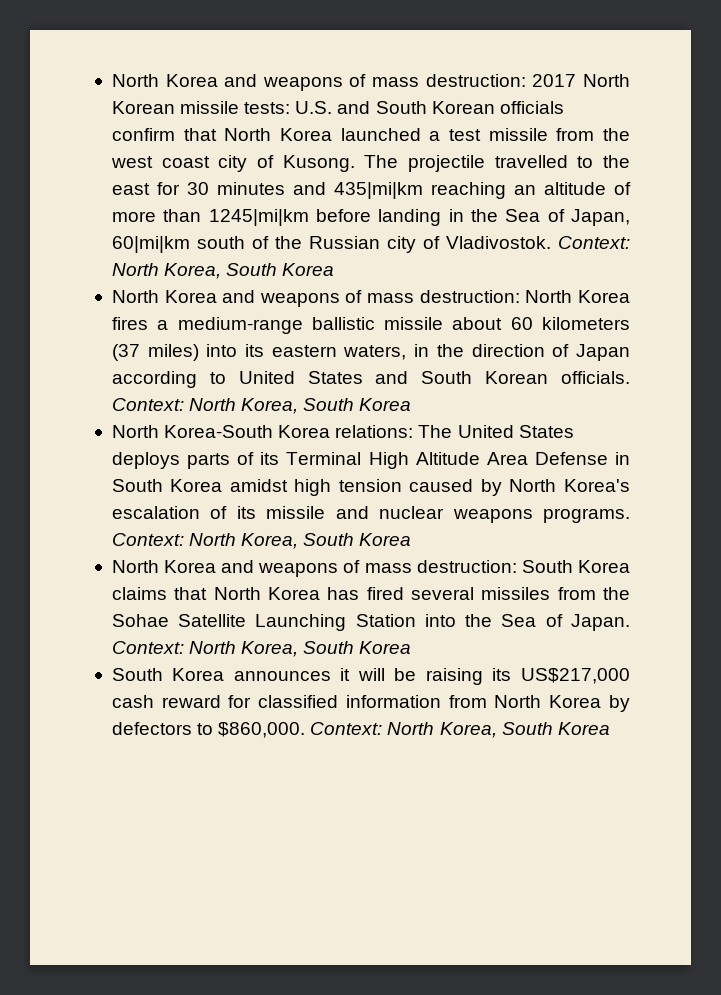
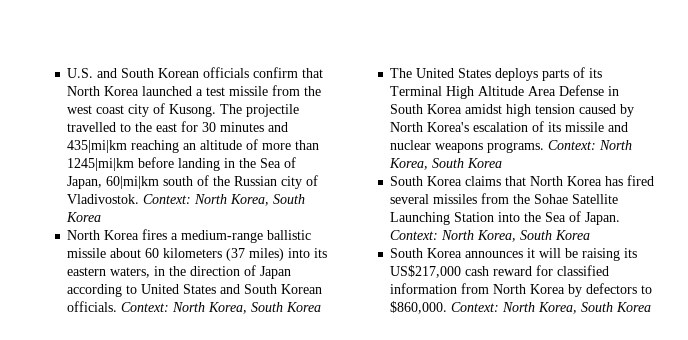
- North Korea and weapons of mass destruction: 2017 North Korean missile tests: U.S. and South Korean officials confirm that North Korea launched a test missile from the west coast city of Kusong.
+ U.S. and South Korean officials confirm that North Korea launched a test missile from the west coast city of Kusong.
- North Korea and weapons of mass destruction: North Korea fires a medium-range ballistic missile about 60 kilometers (37 miles) into its eastern waters, in the direction of Japan according to United States and South Korean officials.
+ North Korea fires a medium-range ballistic missile about 60 kilometers (37 miles) into its eastern waters, in the direction of Japan according to United States and South Korean officials.
- North Korea-South Korea relations: The United States deploys parts of its Terminal High Altitude Area Defense in South Korea amidst high tension caused by North Korea's escalation of its missile and nuclear weapons programs.
+ The United States deploys parts of its Terminal High Altitude Area Defense in South Korea amidst high tension caused by North Korea's escalation of its missile and nuclear weapons programs.
- North Korea and weapons of mass destruction: South Korea claims that North Korea has fired several missiles from the Sohae Satellite Launching Station into the Sea of Japan.
+ South Korea claims that North Korea has fired several missiles from the Sohae Satellite Launching Station into the Sea of Japan.

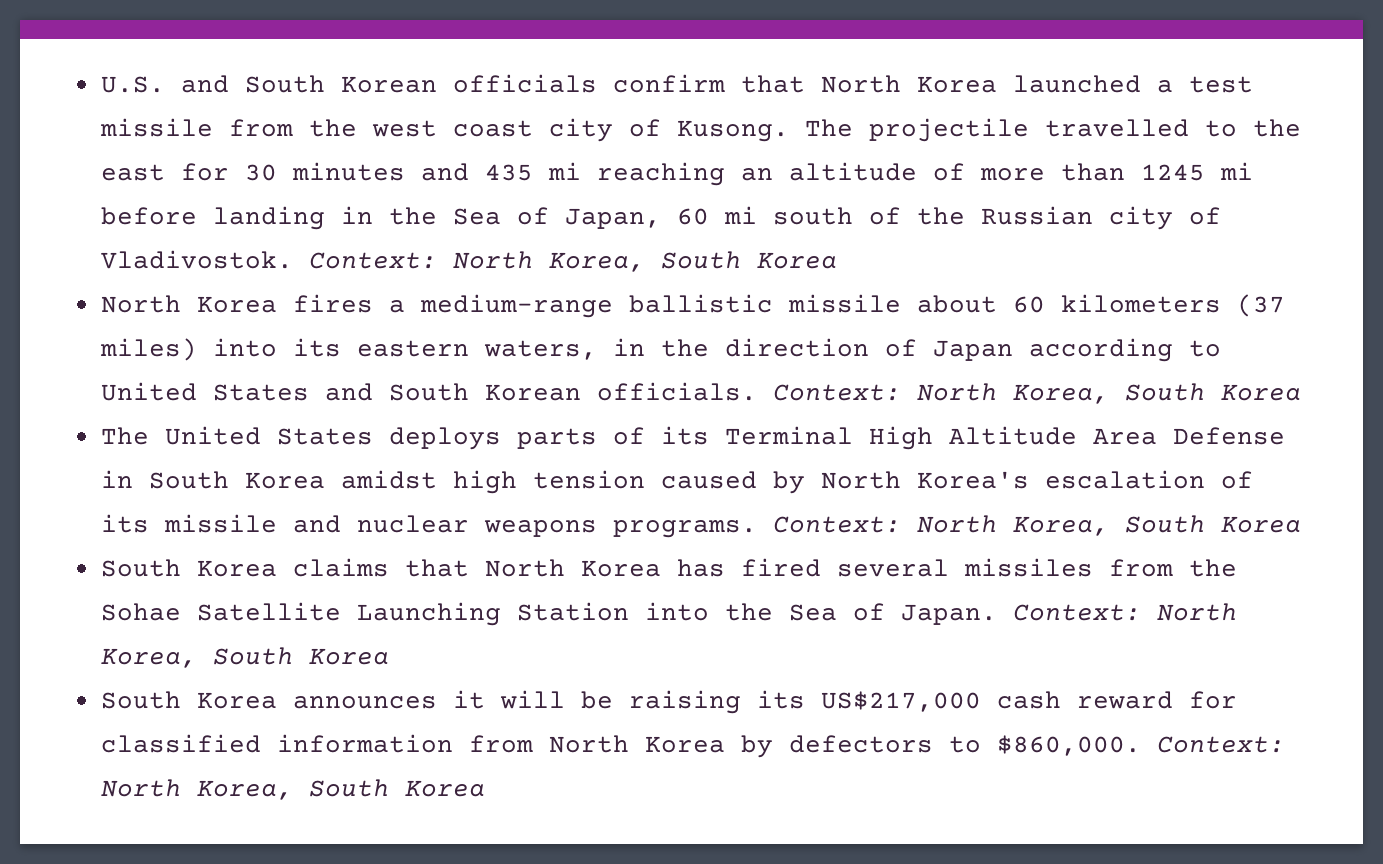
- The projectile travelled to the east for 30 minutes and 435|mi|km reaching an altitude of more than 1245|mi|km before landing in the Sea of Japan, 60|mi|km south of the Russian city of Vladivostok.
+ The projectile travelled to the east for 30 minutes and 435 mi reaching an altitude of more than 1245 mi before landing in the Sea of Japan, 60 mi south of the Russian city of Vladivostok.

